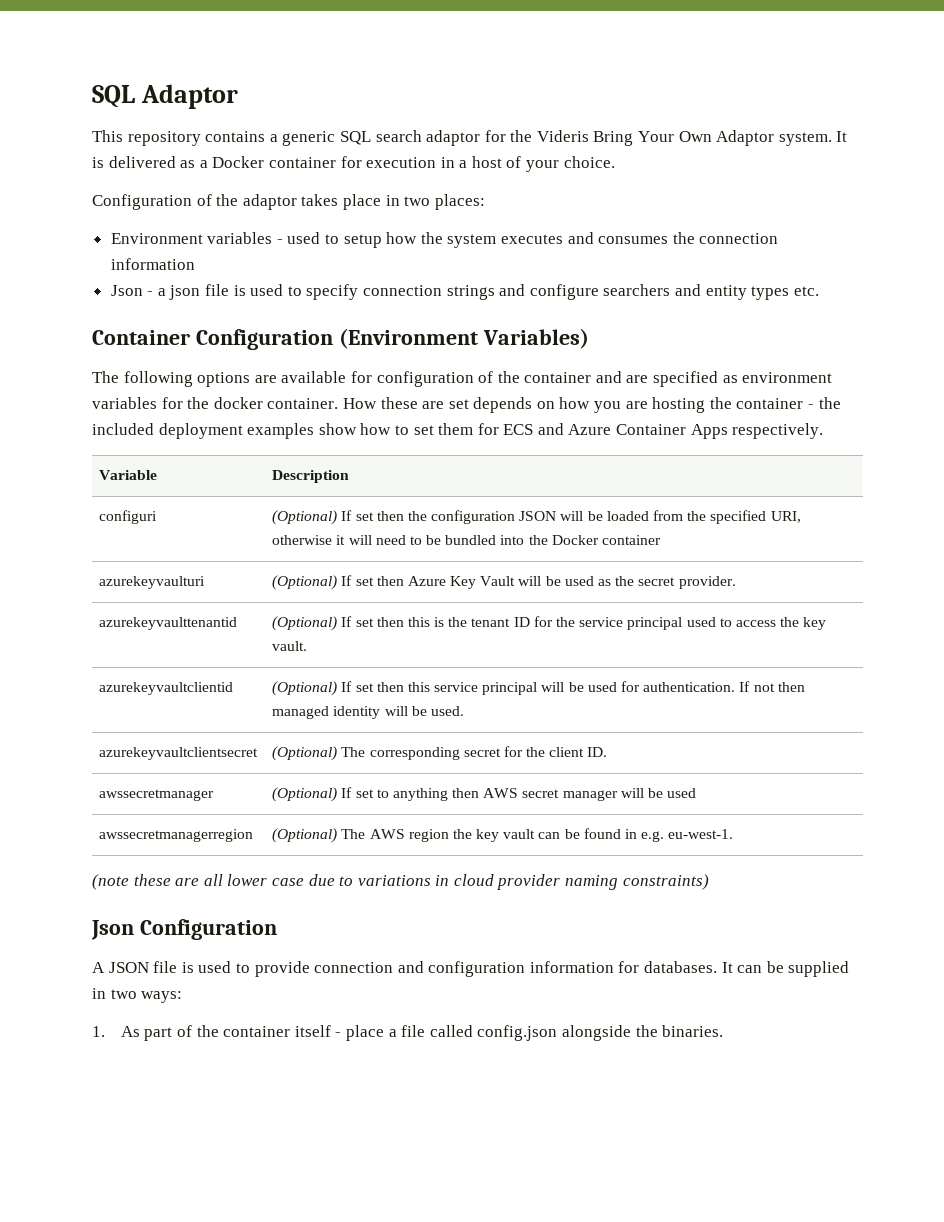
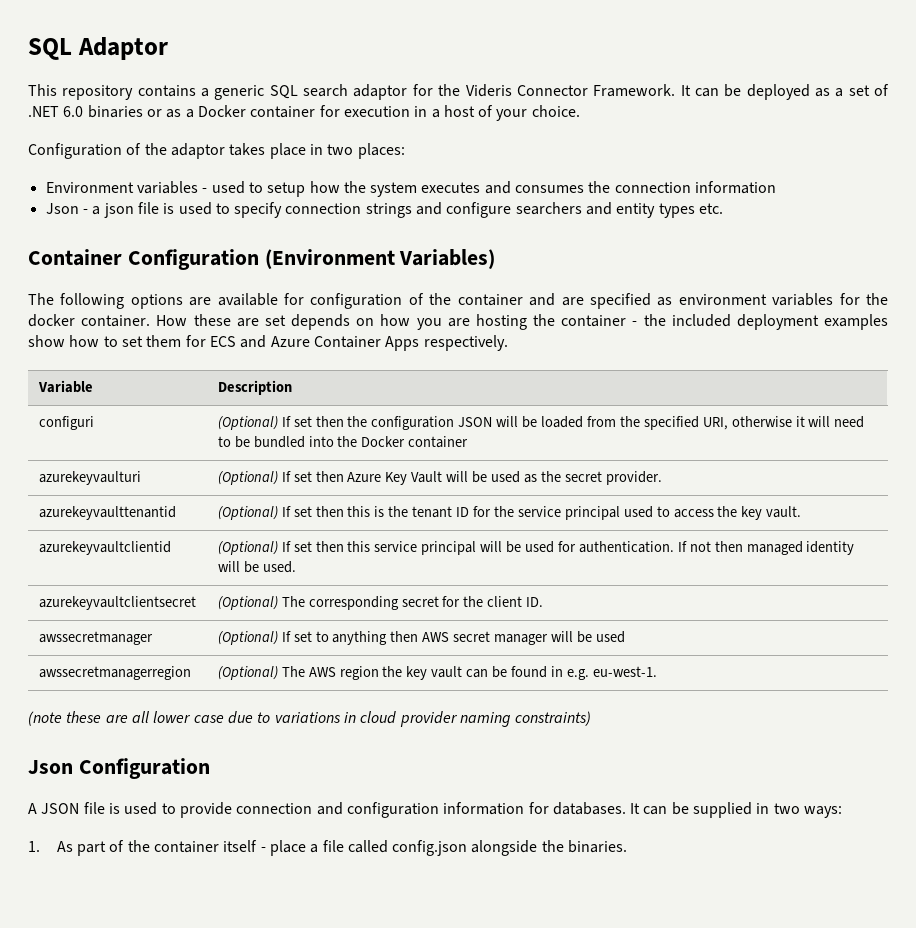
- This repository contains a generic SQL search adaptor for the Videris Bring Your Own Adaptor system. It is delivered as a Docker container for execution in a host of your choice.
+ This repository contains a generic SQL search adaptor for the Videris Connector Framework. It can be deployed as a set of .NET 6.0 binaries or as a Docker container for execution in a host of your choice.

